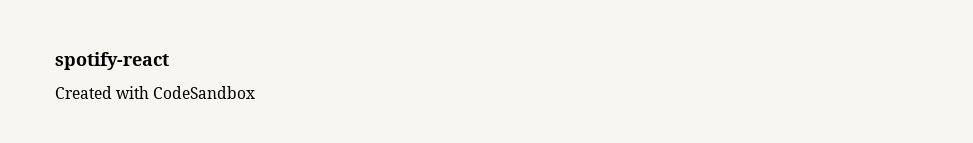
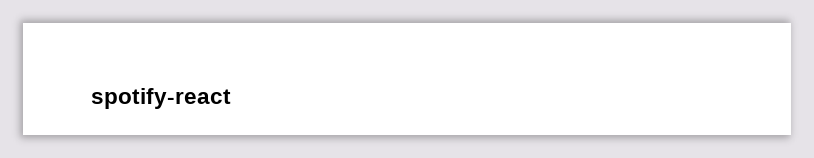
- Created with CodeSandbox

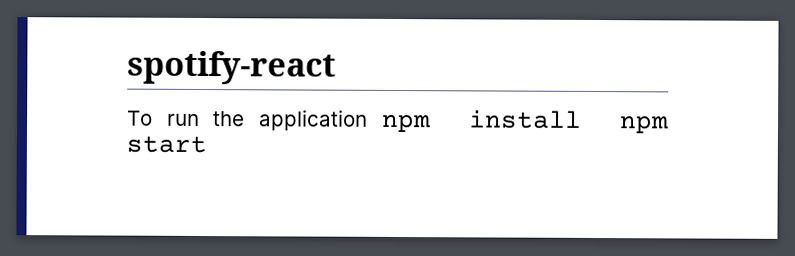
+ To run the application npm install npm start

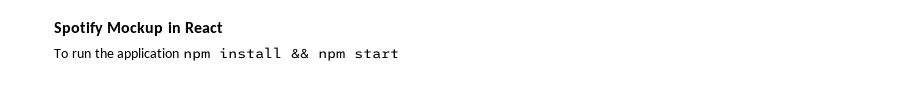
- spotify-react
+ Spotify Mockup in React
- To run the application npm install npm start
+ To run the application npm install && npm start

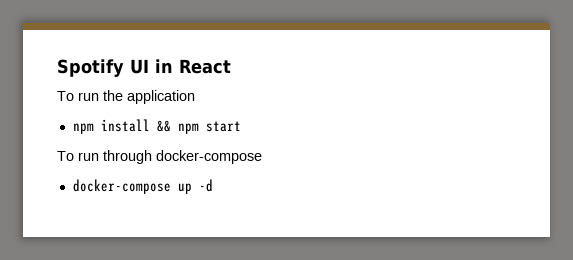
- Spotify Mockup in React
+ Spotify UI in React
- To run the application npm install && npm start
+ To run the application
+ npm install && npm start
+ To run through docker-compose
+ docker-compose up -d

